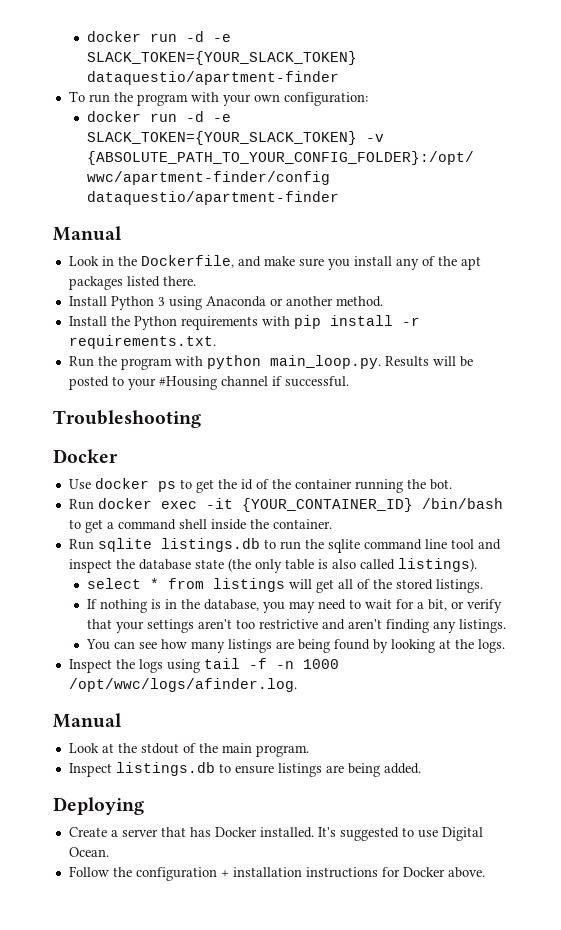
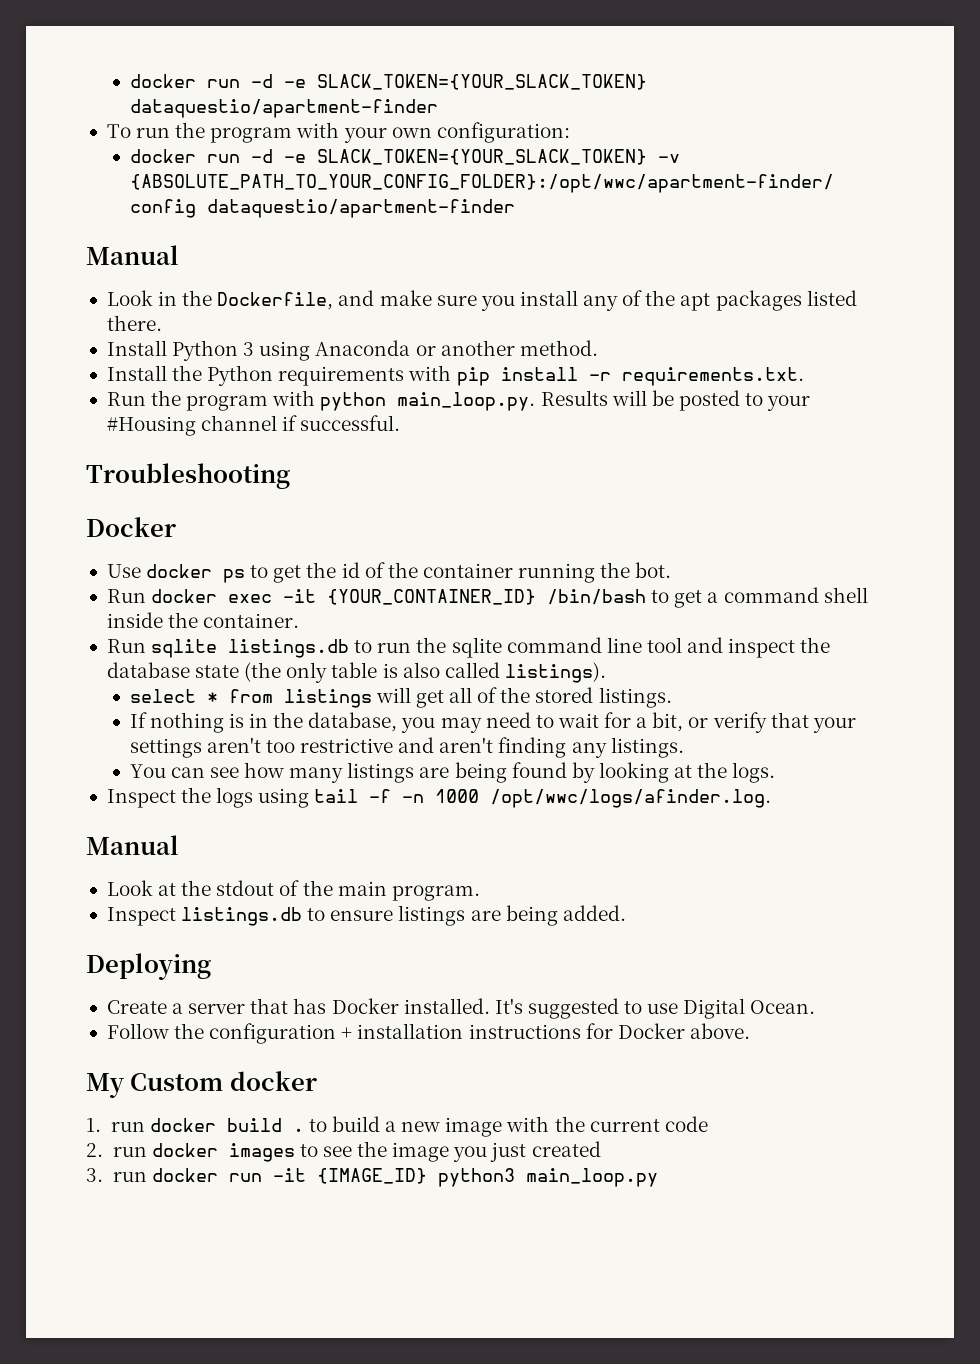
+ My Custom docker
+ 1. run docker build . to build a new image with the current code
+ 2. run docker images to see the image you just created
+ 3. run docker run -it {IMAGE_ID} python3 main_loop.py

